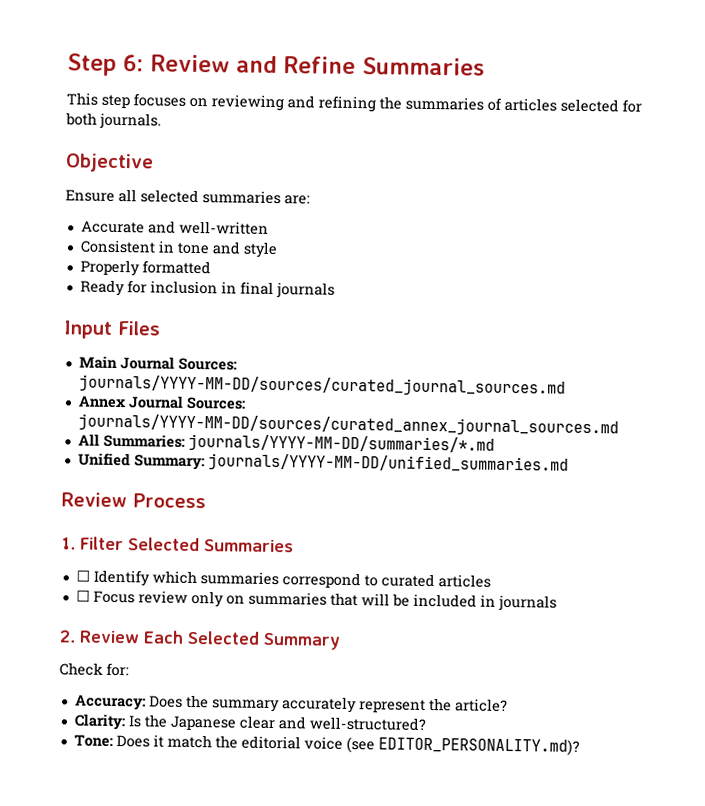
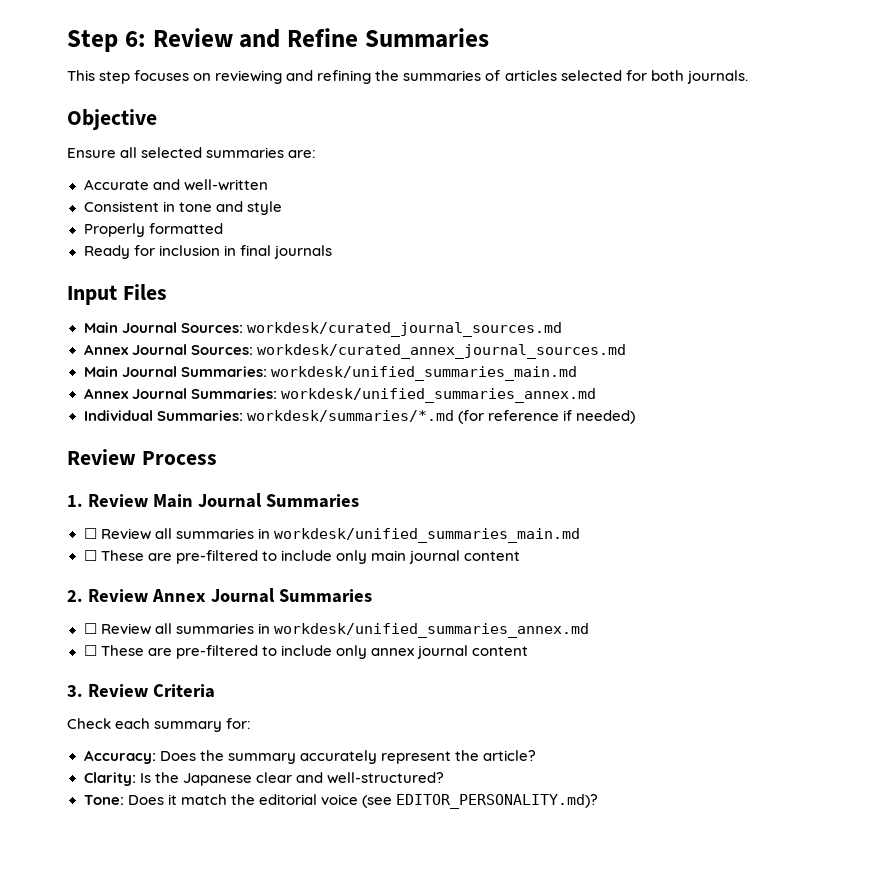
- Main Journal Sources: journals/YYYY-MM-DD/sources/curated_journal_sources.md
+ Main Journal Sources: workdesk/curated_journal_sources.md
- Annex Journal Sources: journals/YYYY-MM-DD/sources/curated_annex_journal_sources.md
- All Summaries: journals/YYYY-MM-DD/summaries/*.md
- Unified Summary: journals/YYYY-MM-DD/unified_summaries.md
+ Annex Journal Sources: workdesk/curated_annex_journal_sources.md
+ Main Journal Summaries: workdesk/unified_summaries_main.md
+ Annex Journal Summaries: workdesk/unified_summaries_annex.md
+ Individual Summaries: workdesk/summaries/*.md (for reference if needed)
- 1. Filter Selected Summaries
- ☐ Identify which summaries correspond to curated articles
- ☐ Focus review only on summaries that will be included in journals
- 2. Review Each Selected Summary
+ 1. Review Main Journal Summaries
+ ☐ Review all summaries in workdesk/unified_summaries_main.md
+ ☐ These are pre-filtered to include only main journal content
+ 2. Review Annex Journal Summaries
+ ☐ Review all summaries in workdesk/unified_summaries_annex.md
+ ☐ These are pre-filtered to include only annex journal content
+ 3. Review Criteria
- Check for:
+ Check each summary for:

